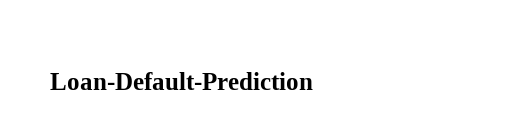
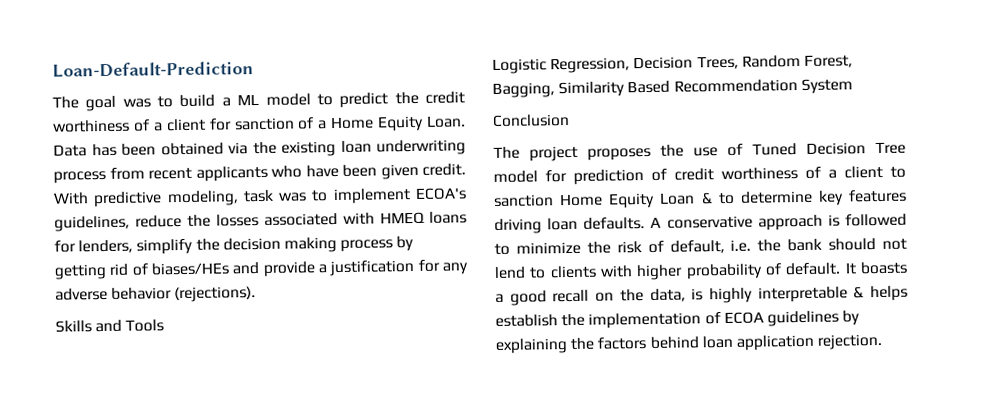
+ The goal was to build a ML model to predict the credit worthiness of a client for sanction of a Home Equity Loan. Data has been obtained via the existing loan underwriting process from recent applicants who have been given credit. With predictive modeling, task was to implement ECOA's guidelines, reduce the losses associated with HMEQ loans for lenders, simplify the decision making process by getting rid of biases/HEs and provide a justification for any adverse behavior (rejections).
+ Skills and Tools
+ Logistic Regression, Decision Trees, Random Forest, Bagging, Similarity Based Recommendation System
+ Conclusion
+ The project proposes the use of Tuned Decision Tree model for prediction of credit worthiness of a client to sanction Home Equity Loan & to determine key features driving loan defaults. A conservative approach is followed to minimize the risk of default, i.e. the bank should not lend to clients with higher probability of default. It boasts a good recall on the data, is highly interpretable & helps establish the implementation of ECOA guidelines by explaining the factors behind loan application rejection.

